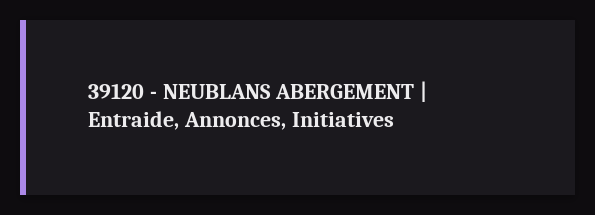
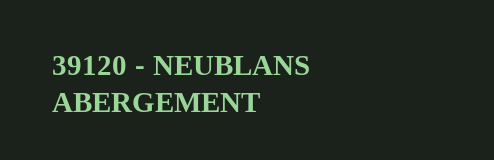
- 39120 - NEUBLANS ABERGEMENT | Entraide, Annonces, Initiatives
+ 39120 - NEUBLANS ABERGEMENT

